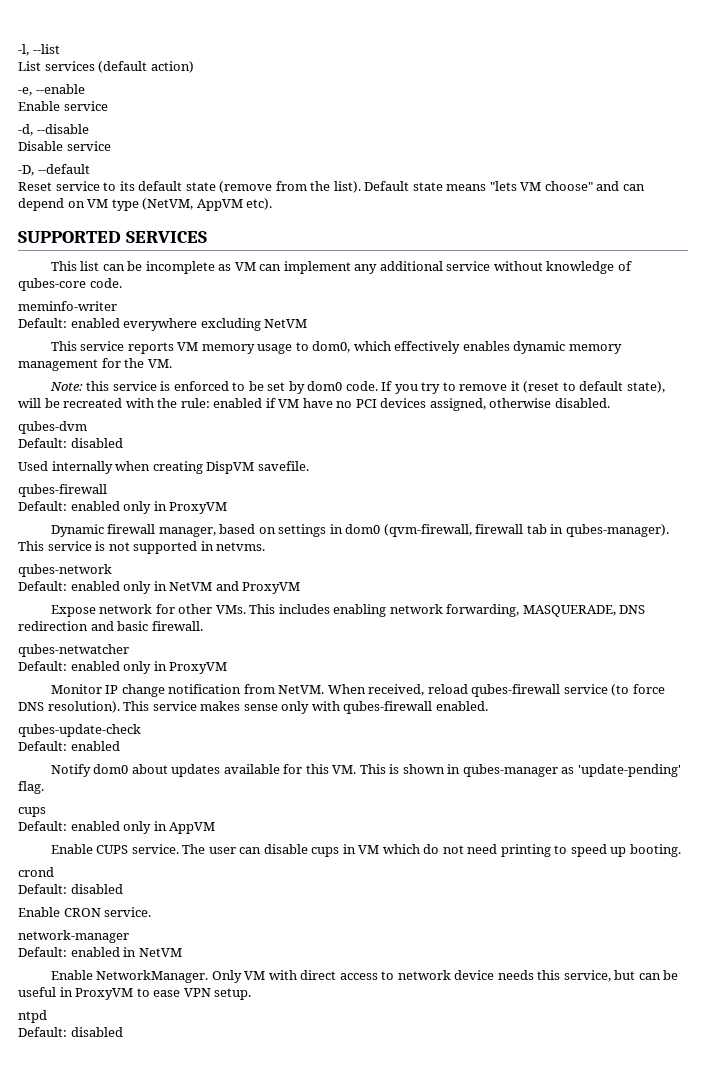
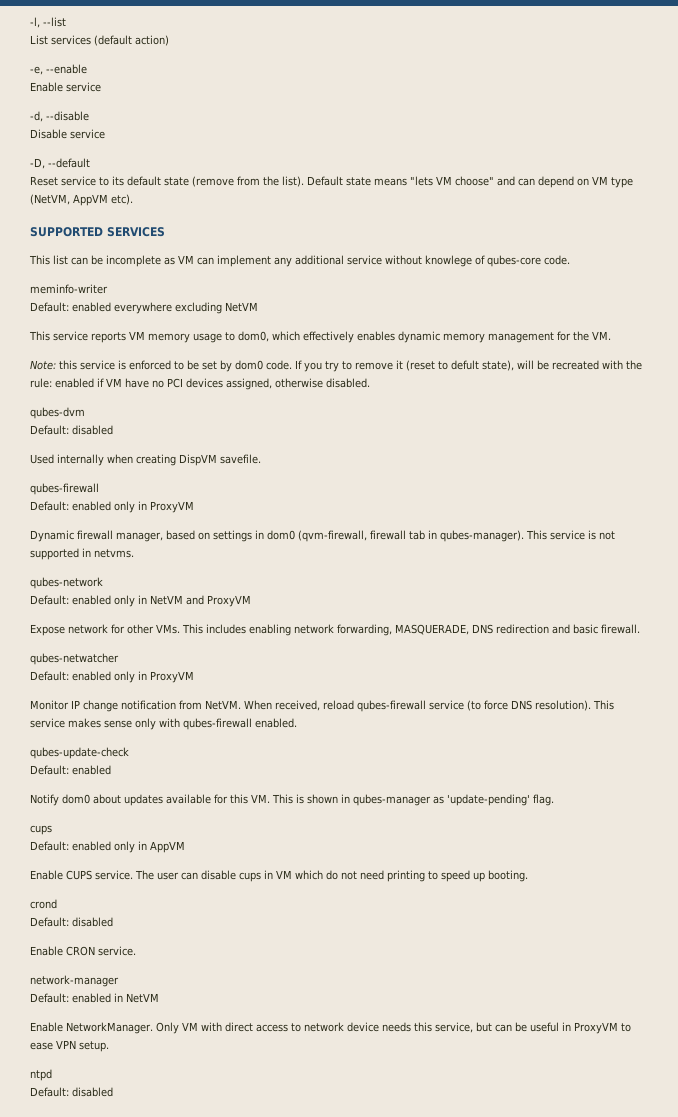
- This list can be incomplete as VM can implement any additional service without knowledge of qubes-core code.
+ This list can be incomplete as VM can implement any additional service without knowlege of qubes-core code.
- If you try to remove it (reset to default state), will be recreated with the rule: enabled if VM have no PCI devices assigned, otherwise disabled.
+ If you try to remove it (reset to defult state), will be recreated with the rule: enabled if VM have no PCI devices assigned, otherwise disabled.

